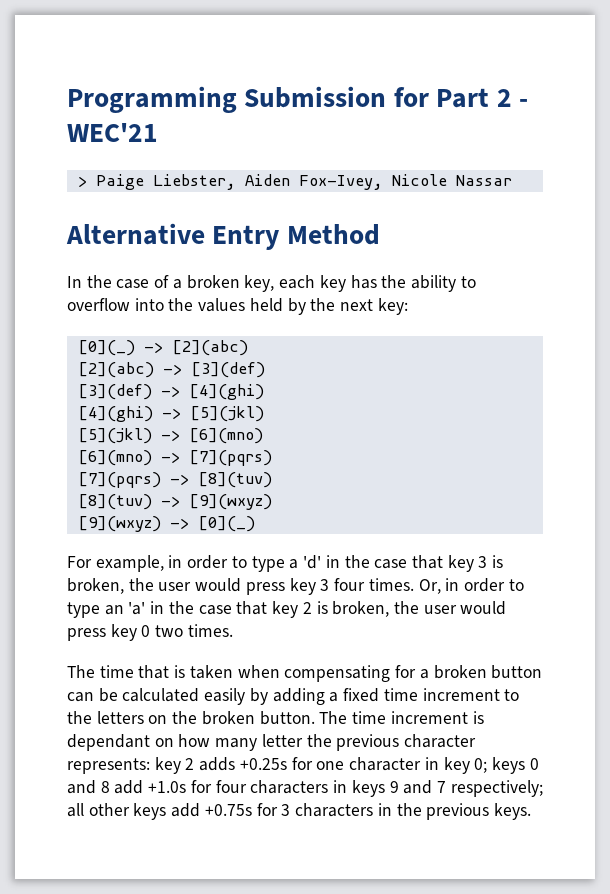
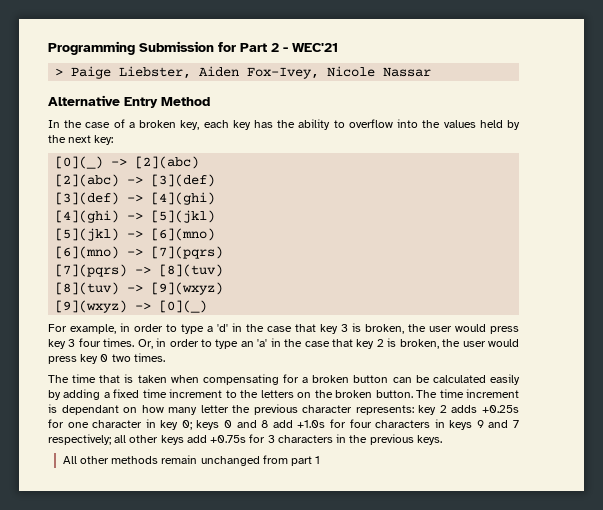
+ All other methods remain unchanged from part 1

